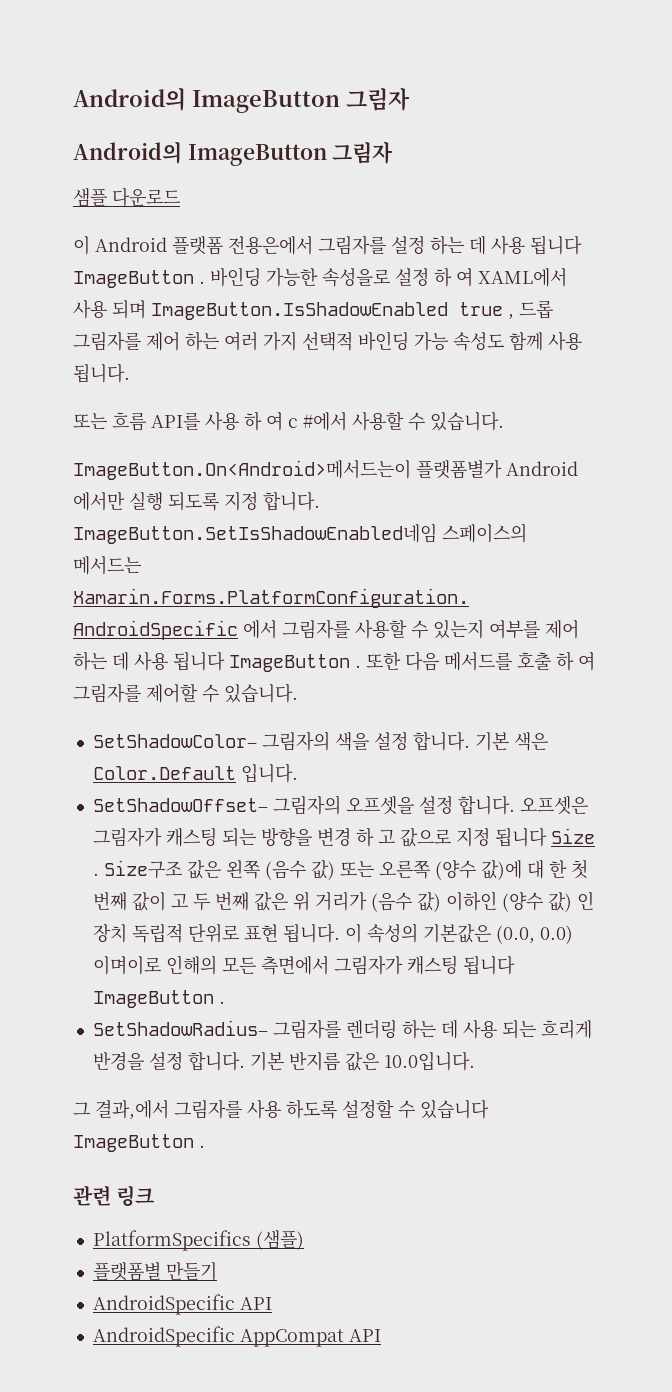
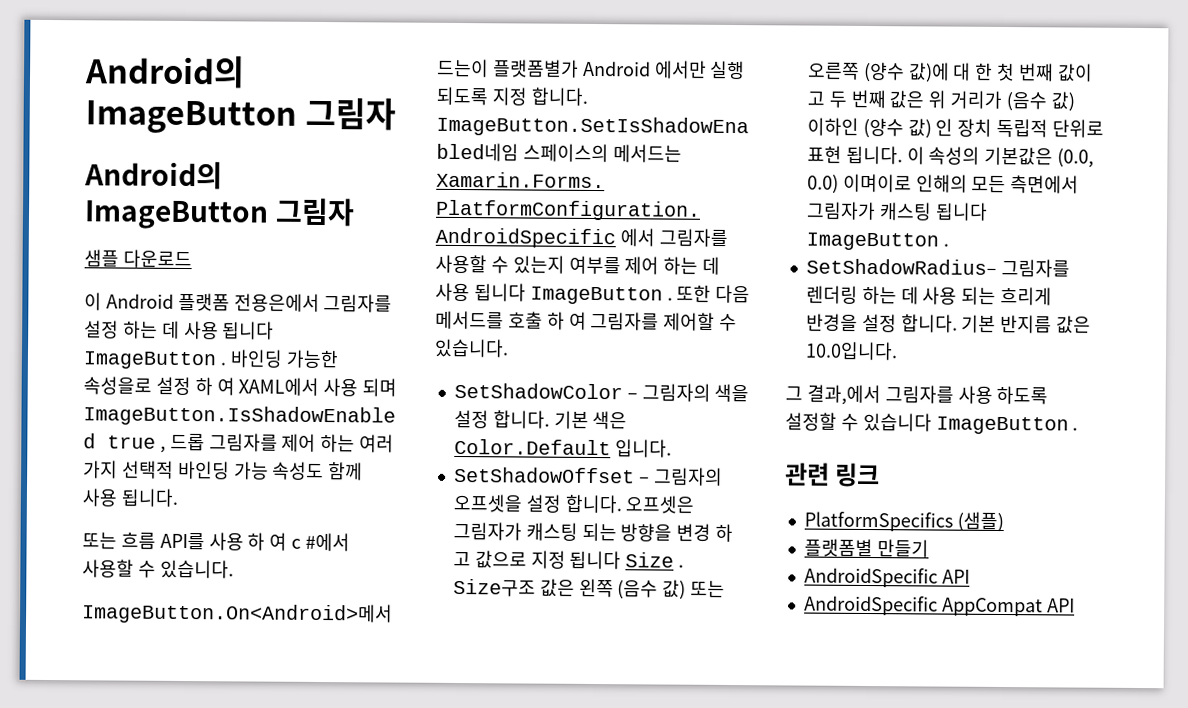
- SetShadowColor– 그림자의 색을 설정 합니다.
+ SetShadowColor – 그림자의 색을 설정 합니다.
- SetShadowOffset– 그림자의 오프셋을 설정 합니다.
+ SetShadowOffset – 그림자의 오프셋을 설정 합니다.

